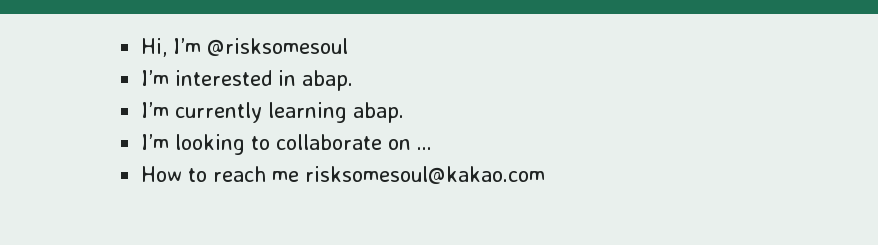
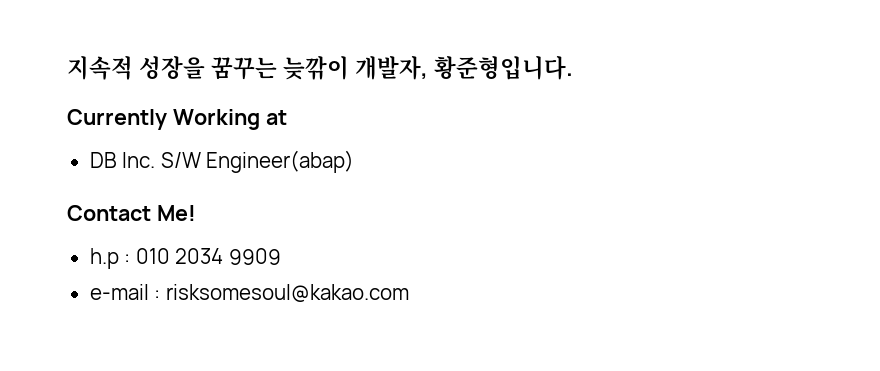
- Hi, I’m @risksomesoul
- I’m interested in abap.
- I’m currently learning abap.
- I’m looking to collaborate on ...
- How to reach me risksomesoul@kakao.com
+ 지속적 성장을 꿈꾸는 늦깎이 개발자, 황준형입니다.
+ Currently Working at
+ DB Inc. S/W Engineer(abap)
+ Contact Me!
+ h.p : 010 2034 9909
+ e-mail : risksomesoul@kakao.com

